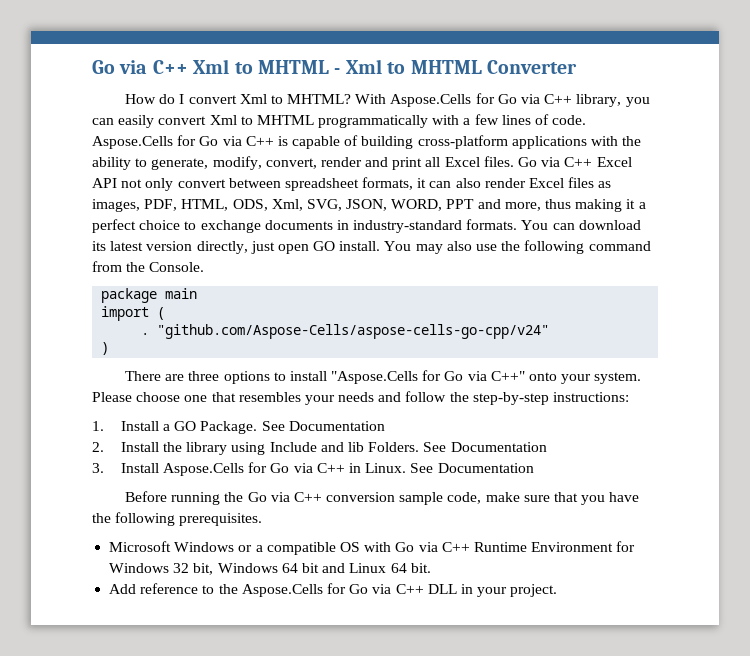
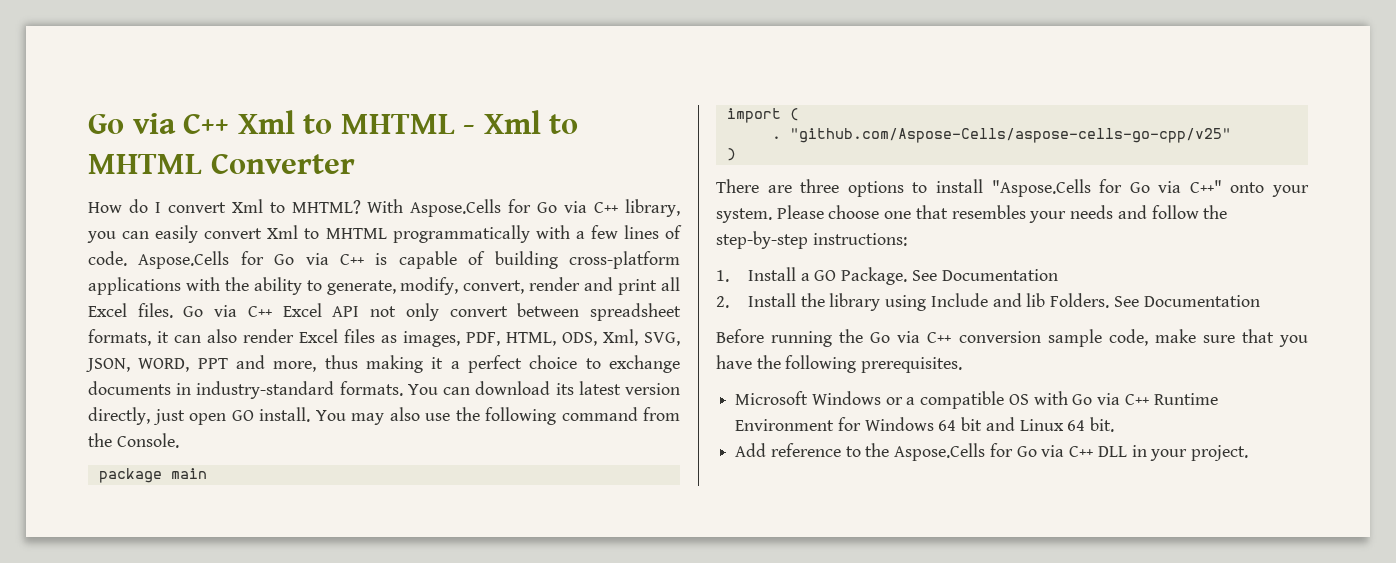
- "github.com/Aspose-Cells/aspose-cells-go-cpp/v24"
+ "github.com/Aspose-Cells/aspose-cells-go-cpp/v25"
- 3. Install Aspose.Cells for Go via C++ in Linux. See Documentation
- Microsoft Windows or a compatible OS with Go via C++ Runtime Environment for Windows 32 bit, Windows 64 bit and Linux 64 bit.
+ Microsoft Windows or a compatible OS with Go via C++ Runtime Environment for Windows 64 bit and Linux 64 bit.

